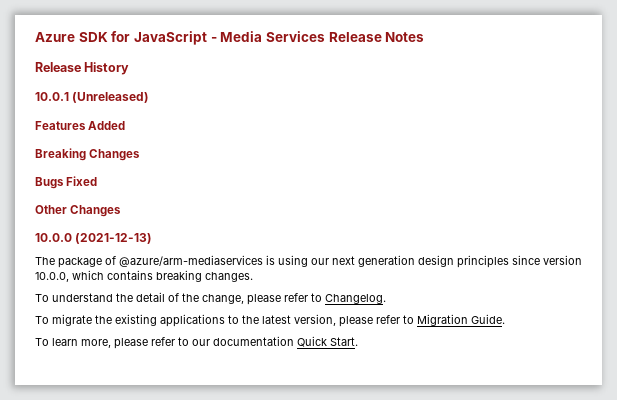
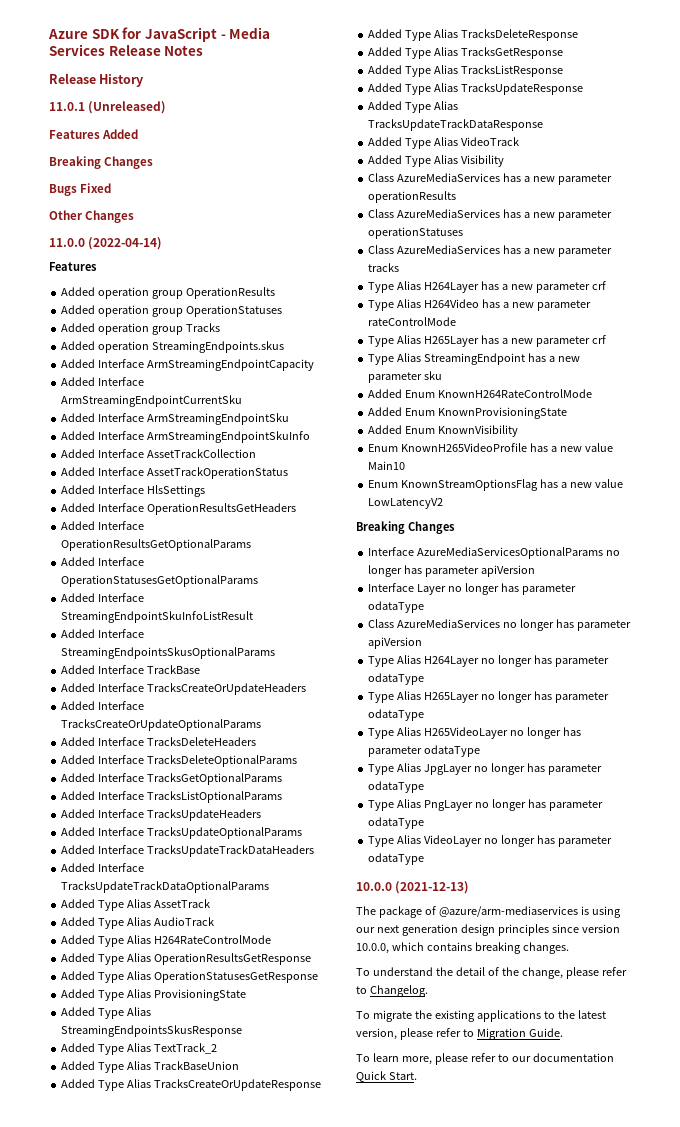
- 10.0.1 (Unreleased)
+ 11.0.1 (Unreleased)
+ 11.0.0 (2022-04-14)
+ Features
+ Added operation group OperationResults
+ Added operation group OperationStatuses
+ Added operation group Tracks
+ Added operation StreamingEndpoints.skus
+ Added Interface ArmStreamingEndpointCapacity
+ Added Interface ArmStreamingEndpointCurrentSku
+ Added Interface ArmStreamingEndpointSku
+ Added Interface ArmStreamingEndpointSkuInfo
+ Added Interface AssetTrackCollection
+ Added Interface AssetTrackOperationStatus
+ Added Interface HlsSettings
+ Added Interface OperationResultsGetHeaders
+ Added Interface OperationResultsGetOptionalParams
+ Added Interface OperationStatusesGetOptionalParams
+ Added Interface StreamingEndpointSkuInfoListResult
+ Added Interface StreamingEndpointsSkusOptionalParams
+ Added Interface TrackBase
+ Added Interface TracksCreateOrUpdateHeaders
+ Added Interface TracksCreateOrUpdateOptionalParams
+ Added Interface TracksDeleteHeaders
+ Added Interface TracksDeleteOptionalParams
+ Added Interface TracksGetOptionalParams
+ Added Interface TracksListOptionalParams
+ Added Interface TracksUpdateHeaders
+ Added Interface TracksUpdateOptionalParams
+ Added Interface TracksUpdateTrackDataHeaders
+ Added Interface TracksUpdateTrackDataOptionalParams
+ Added Type Alias AssetTrack
+ Added Type Alias AudioTrack
+ Added Type Alias H264RateControlMode
+ Added Type Alias OperationResultsGetResponse
+ Added Type Alias OperationStatusesGetResponse
+ Added Type Alias ProvisioningState
+ Added Type Alias StreamingEndpointsSkusResponse
+ Added Type Alias TextTrack_2
+ Added Type Alias TrackBaseUnion
+ Added Type Alias TracksCreateOrUpdateResponse
+ Added Type Alias TracksDeleteResponse
+ Added Type Alias TracksGetResponse
+ Added Type Alias TracksListResponse
+ Added Type Alias TracksUpdateResponse
+ Added Type Alias TracksUpdateTrackDataResponse
+ Added Type Alias VideoTrack
+ Added Type Alias Visibility
+ Class AzureMediaServices has a new parameter operationResults
+ Class AzureMediaServices has a new parameter operationStatuses
+ Class AzureMediaServices has a new parameter tracks
+ Type Alias H264Layer has a new parameter crf
+ Type Alias H264Video has a new parameter rateControlMode
+ Type Alias H265Layer has a new parameter crf
+ Type Alias StreamingEndpoint has a new parameter sku
+ Added Enum KnownH264RateControlMode
+ Added Enum KnownProvisioningState
+ Added Enum KnownVisibility
+ Enum KnownH265VideoProfile has a new value Main10
+ Enum KnownStreamOptionsFlag has a new value LowLatencyV2
+ Breaking Changes
+ Interface AzureMediaServicesOptionalParams no longer has parameter apiVersion
+ Interface Layer no longer has parameter odataType
+ Class AzureMediaServices no longer has parameter apiVersion
+ Type Alias H264Layer no longer has parameter odataType
+ Type Alias H265Layer no longer has parameter odataType
+ Type Alias H265VideoLayer no longer has parameter odataType
+ Type Alias JpgLayer no longer has parameter odataType
+ Type Alias PngLayer no longer has parameter odataType
+ Type Alias VideoLayer no longer has parameter odataType

